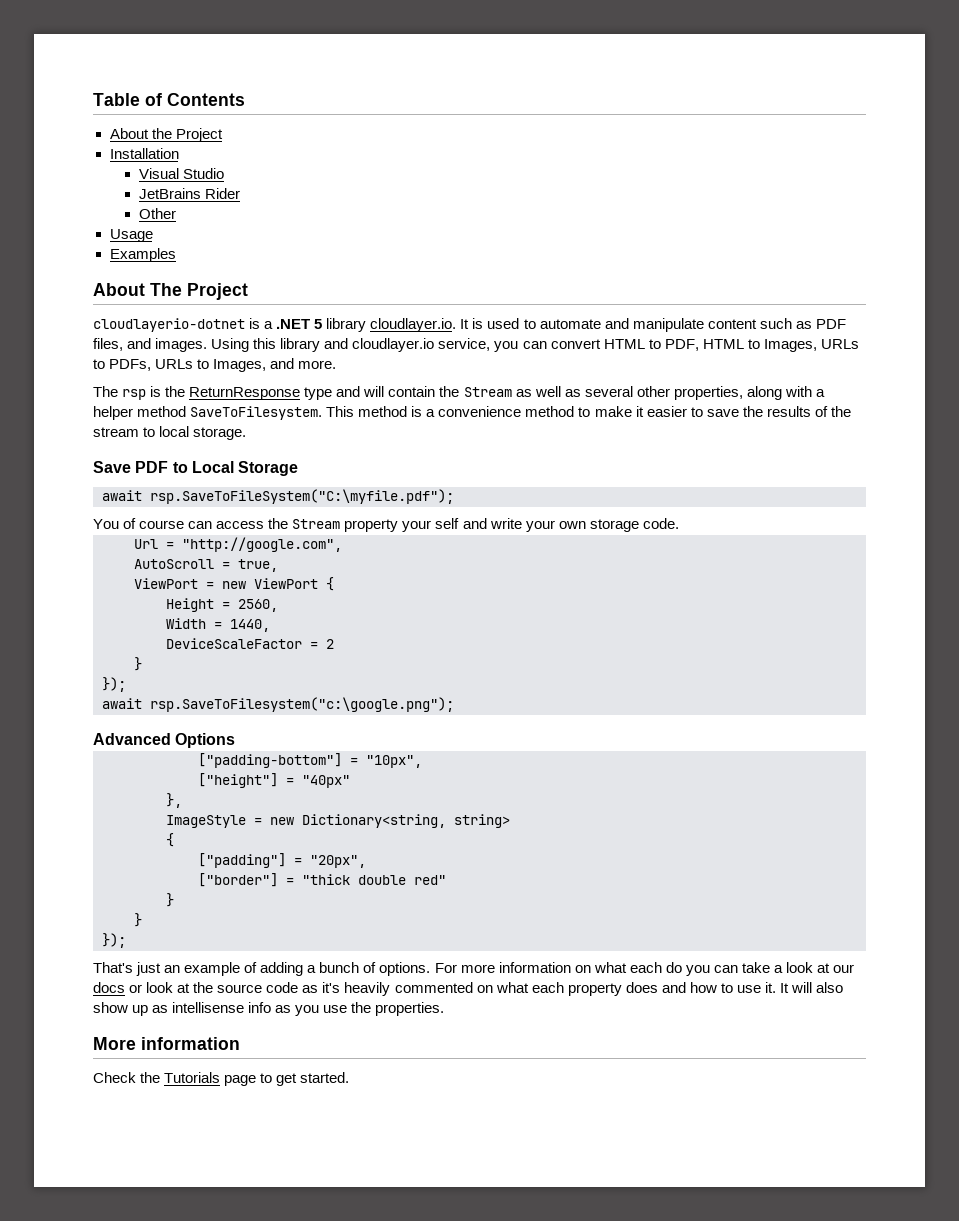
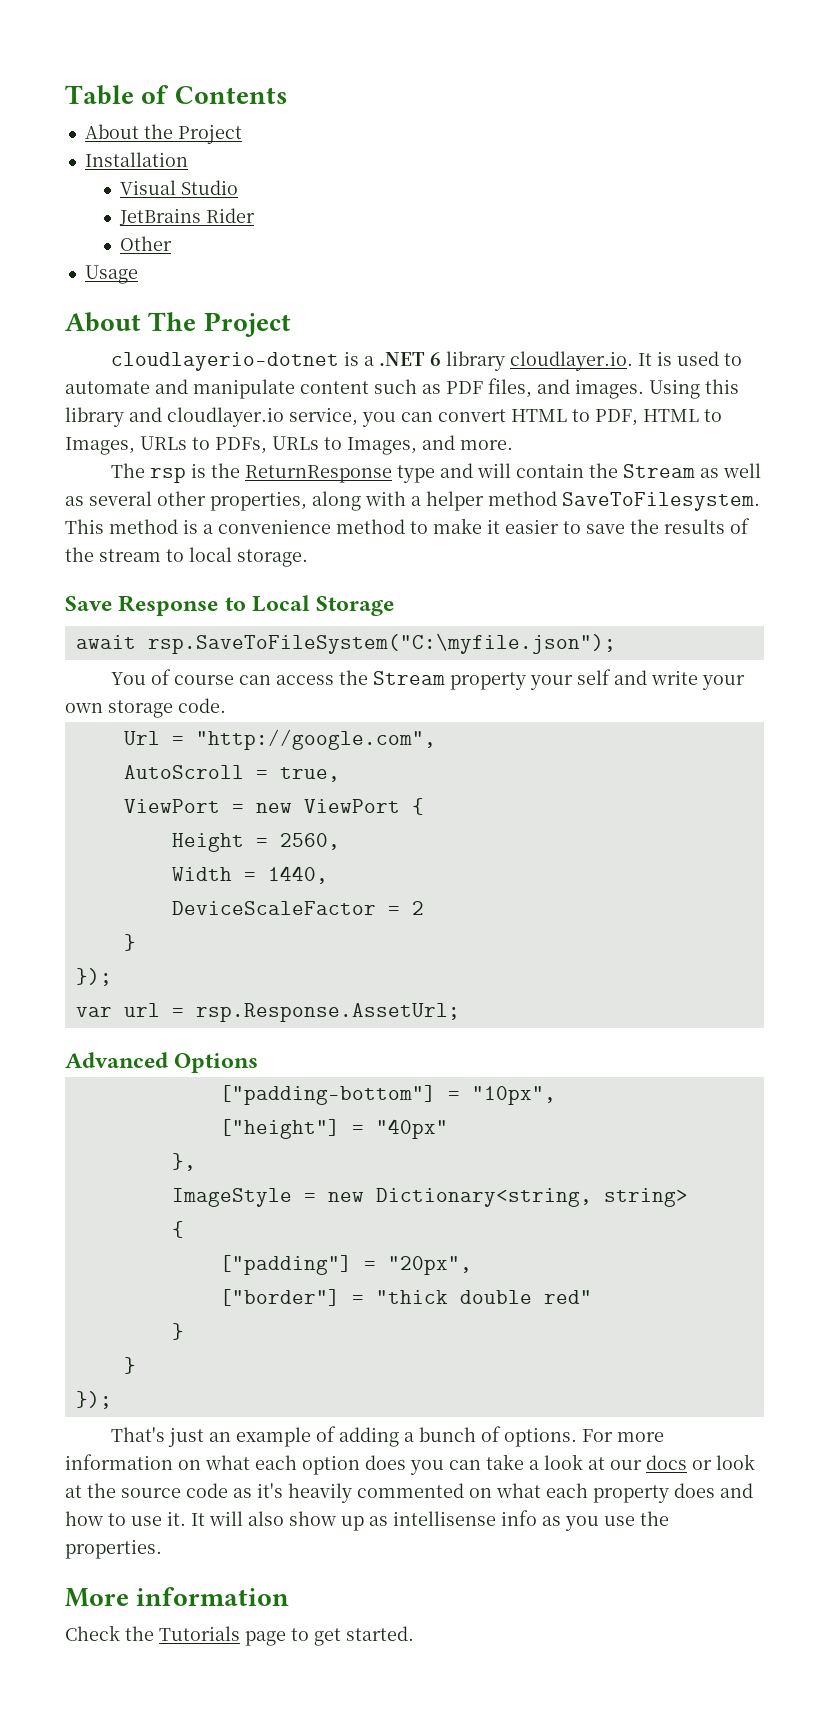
- Examples
- cloudlayerio-dotnet is a .NET 5 library cloudlayer.io. It is used to automate and manipulate content such as PDF files, and images.
+ cloudlayerio-dotnet is a .NET 6 library cloudlayer.io. It is used to automate and manipulate content such as PDF files, and images.
- Save PDF to Local Storage
+ Save Response to Local Storage
- await rsp.SaveToFileSystem("C:\myfile.pdf");
+ await rsp.SaveToFileSystem("C:\myfile.json");
- await rsp.SaveToFilesystem("c:\google.png");
+ var url = rsp.Response.AssetUrl;
- For more information on what each do you can take a look at our docs or look at the source code as it's heavily commented on what each property does and how to use it.
+ For more information on what each option does you can take a look at our docs or look at the source code as it's heavily commented on what each property does and how to use it.

